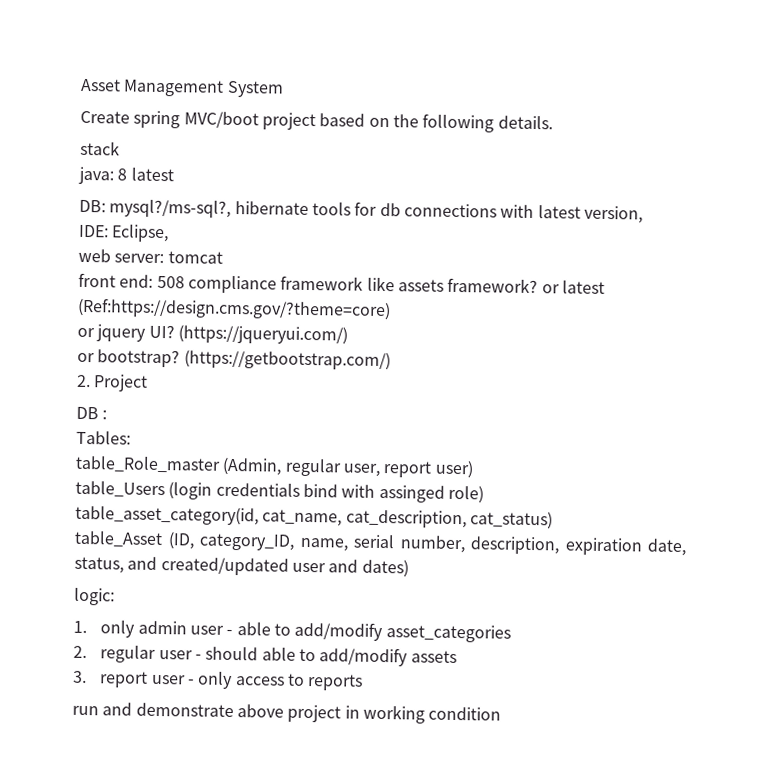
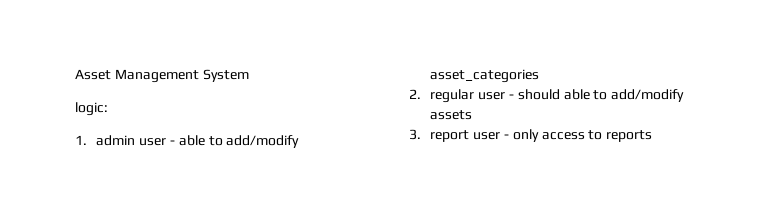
- Create spring MVC/boot project based on the following details.
- stack
- java: 8 latest
- DB: mysql?/ms-sql?, hibernate tools for db connections with latest version,
- IDE: Eclipse,
- web server: tomcat
- front end: 508 compliance framework like assets framework? or latest (Ref:https://design.cms.gov/?theme=core)
- or jquery UI? (https://jqueryui.com/)
- or bootstrap? (https://getbootstrap.com/)
- 2. Project
- DB :
- Tables:
- table_Role_master (Admin, regular user, report user)
- table_Users (login credentials bind with assinged role)
- table_asset_category(id, cat_name, cat_description, cat_status)
- table_Asset (ID, category_ID, name, serial number, description, expiration date, status, and created/updated user and dates)
- 1. only admin user - able to add/modify asset_categories
+ 1. admin user - able to add/modify asset_categories
- run and demonstrate above project in working condition

